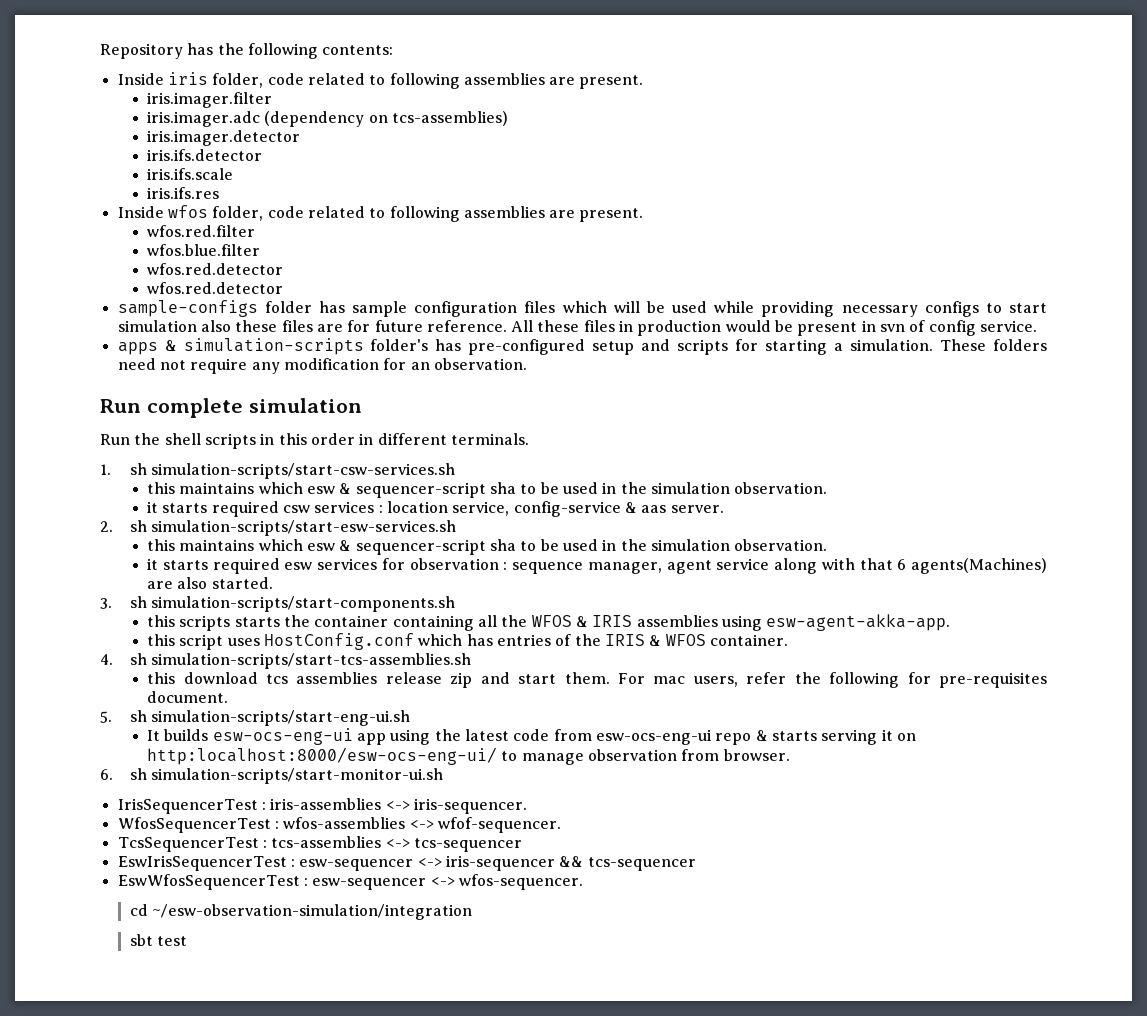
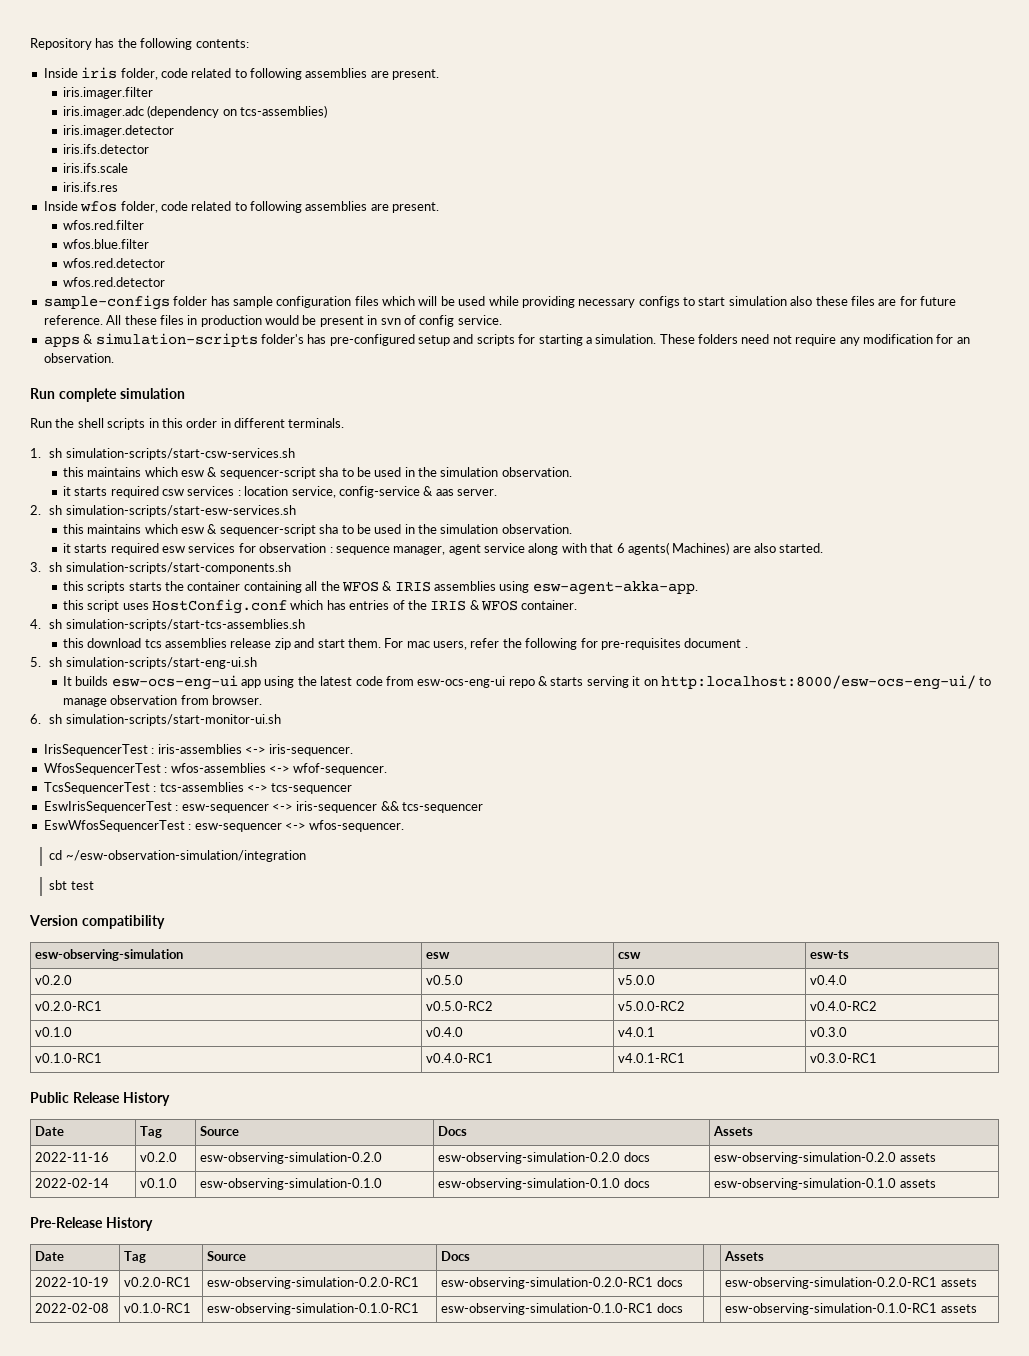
- it starts required esw services for observation : sequence manager, agent service along with that 6 agents(Machines) are also started.
+ it starts required esw services for observation : sequence manager, agent service along with that 6 agents( Machines) are also started.
- For mac users, refer the following for pre-requisites document.
+ For mac users, refer the following for pre-requisites document .
+ Version compatibility
+ esw-observing-simulation | esw | csw | esw-ts
+ v0.2.0 | v0.5.0 | v5.0.0 | v0.4.0
+ v0.2.0-RC1 | v0.5.0-RC2 | v5.0.0-RC2 | v0.4.0-RC2
+ v0.1.0 | v0.4.0 | v4.0.1 | v0.3.0
+ v0.1.0-RC1 | v0.4.0-RC1 | v4.0.1-RC1 | v0.3.0-RC1
+ Public Release History
+ Date | Tag | Source | Docs | Assets
+ 2022-11-16 | v0.2.0 | esw-observing-simulation-0.2.0 | esw-observing-simulation-0.2.0 docs | esw-observing-simulation-0.2.0 assets
+ 2022-02-14 | v0.1.0 | esw-observing-simulation-0.1.0 | esw-observing-simulation-0.1.0 docs | esw-observing-simulation-0.1.0 assets
+ Pre-Release History
+ Date | Tag | Source | Docs | | Assets
+ 2022-10-19 | v0.2.0-RC1 | esw-observing-simulation-0.2.0-RC1 | esw-observing-simulation-0.2.0-RC1 docs | | esw-observing-simulation-0.2.0-RC1 assets
+ 2022-02-08 | v0.1.0-RC1 | esw-observing-simulation-0.1.0-RC1 | esw-observing-simulation-0.1.0-RC1 docs | | esw-observing-simulation-0.1.0-RC1 assets

